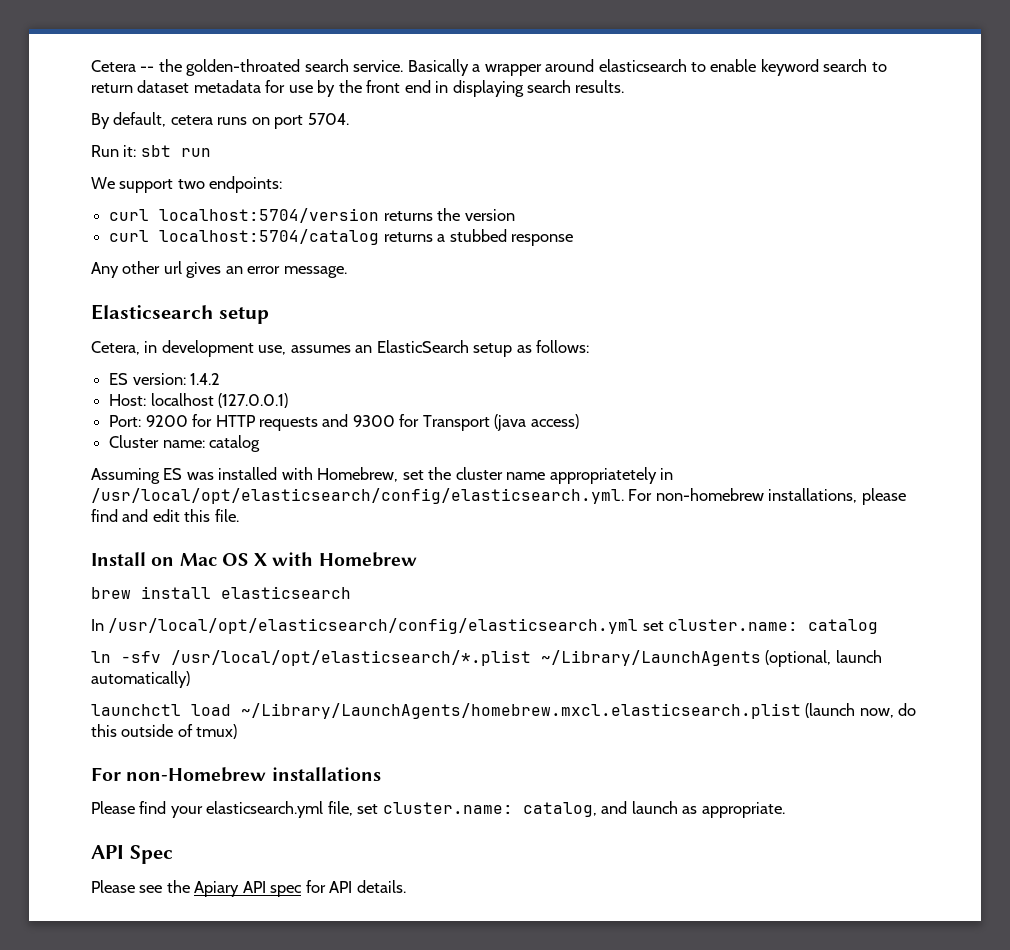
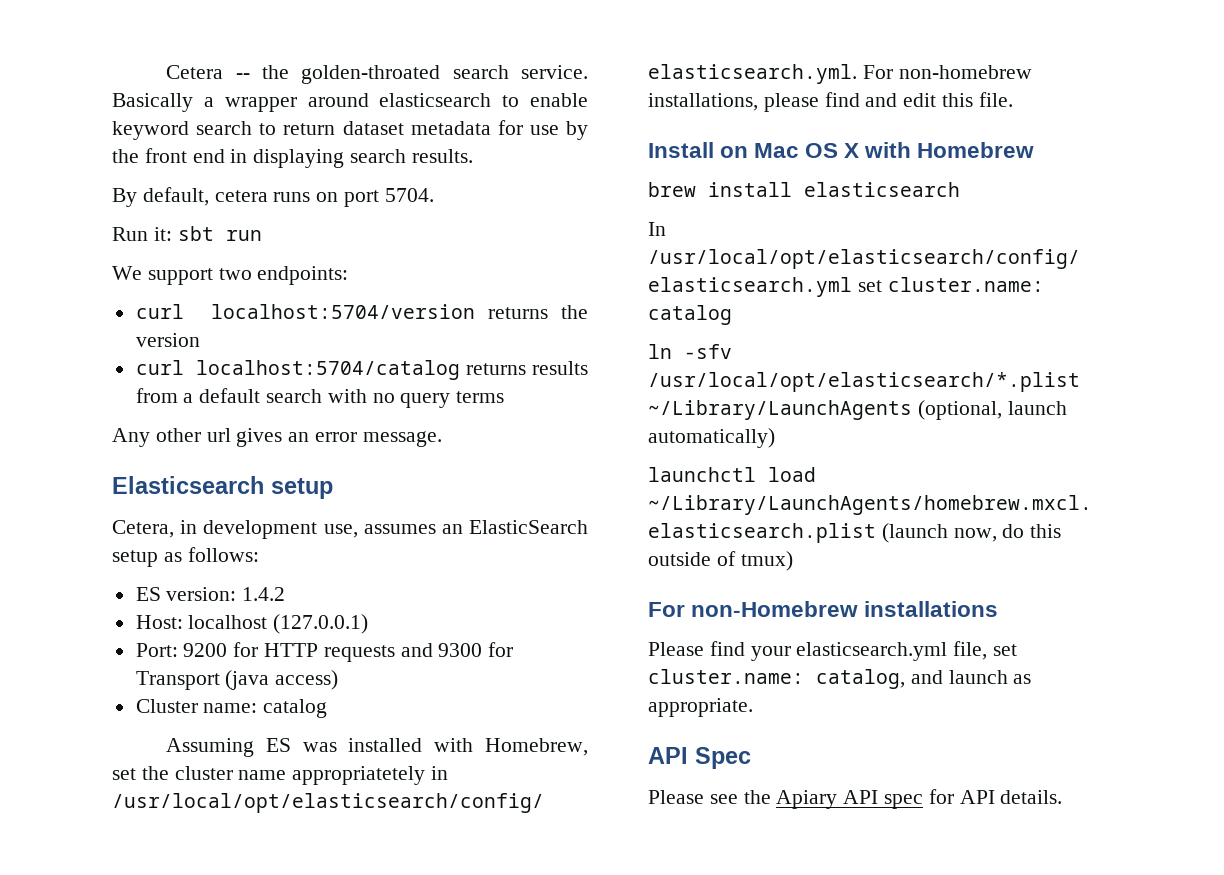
- curl localhost:5704/catalog returns a stubbed response
+ curl localhost:5704/catalog returns results from a default search with no query terms

